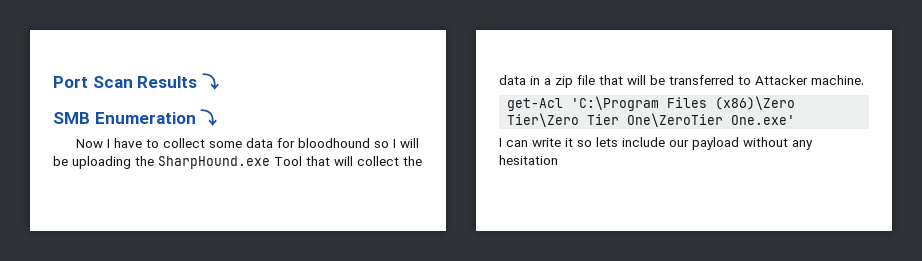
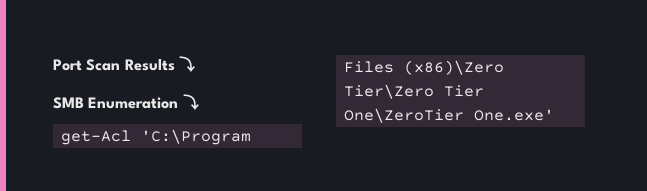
- Now I have to collect some data for bloodhound so I will be uploading the SharpHound.exe Tool that will collect the data in a zip file that will be transferred to Attacker machine.
- I can write it so lets include our payload without any hesitation

